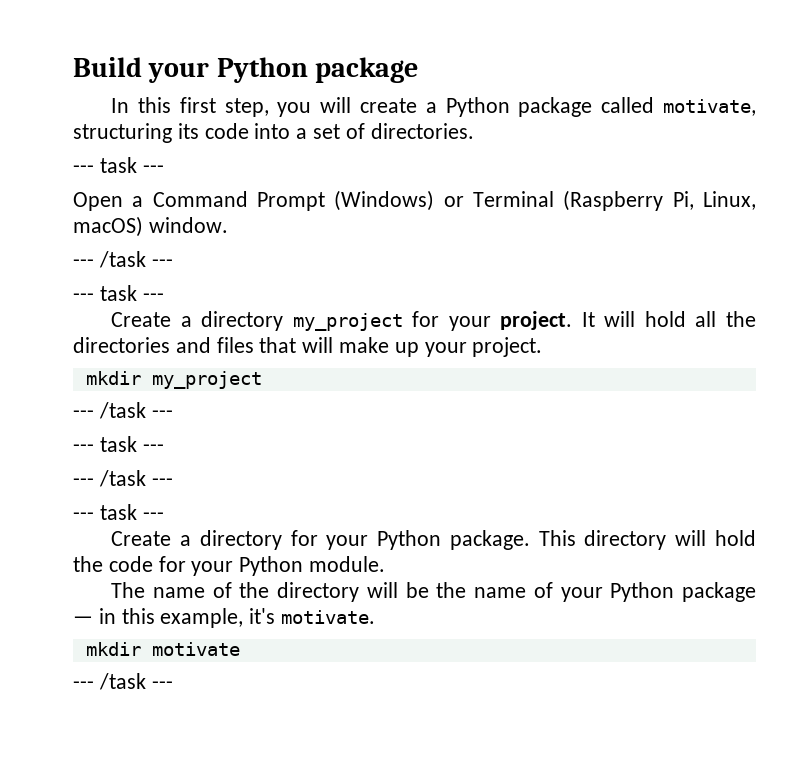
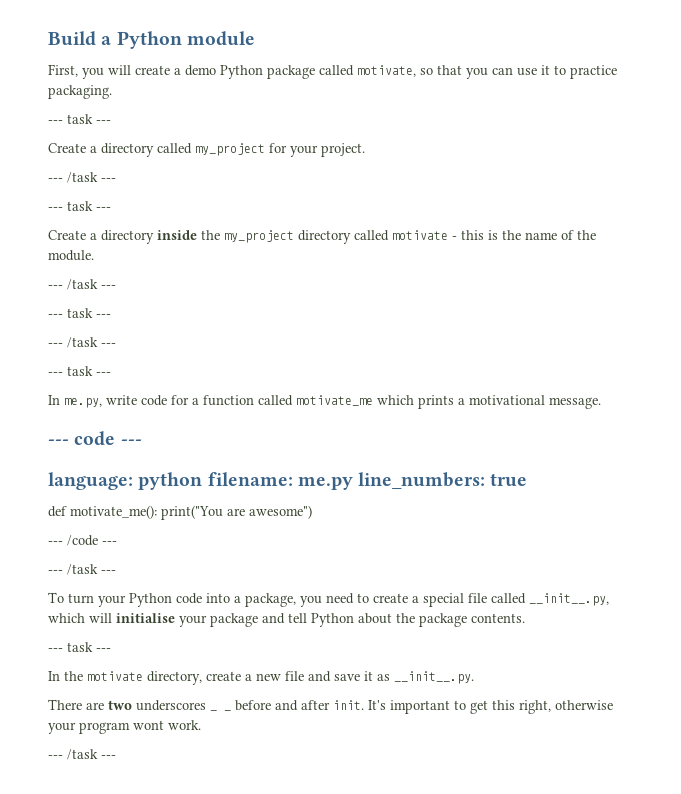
- Build your Python package
- In this first step, you will create a Python package called motivate, structuring its code into a set of directories.
+ Build a Python module
+ First, you will create a demo Python package called motivate, so that you can use it to practice packaging.
  --- task ---
- Open a Command Prompt (Windows) or Terminal (Raspberry Pi, Linux, macOS) window.
+ Create a directory called my_project for your project.
  --- /task ---
  --- task ---
- Create a directory my_project for your project. It will hold all the directories and files that will make up your project.
- mkdir my_project
+ Create a directory inside the my_project directory called motivate - this is the name of the module.
- Create a directory for your Python package. This directory will hold the code for your Python module.
- The name of the directory will be the name of your Python package — in this example, it's motivate.
- mkdir motivate
+ In me.py, write code for a function called motivate_me which prints a motivational message.
+ --- code ---
+ language: python filename: me.py line_numbers: true
+ def motivate_me(): print("You are awesome")
+ --- /code ---
+ --- /task ---
+ To turn your Python code into a package, you need to create a special file called __init__.py, which will initialise your package and tell Python about the package contents.
+ --- task ---
+ In the motivate directory, create a new file and save it as __init__.py.
+ There are two underscores _ _ before and after init. It's important to get this right, otherwise your program wont work.

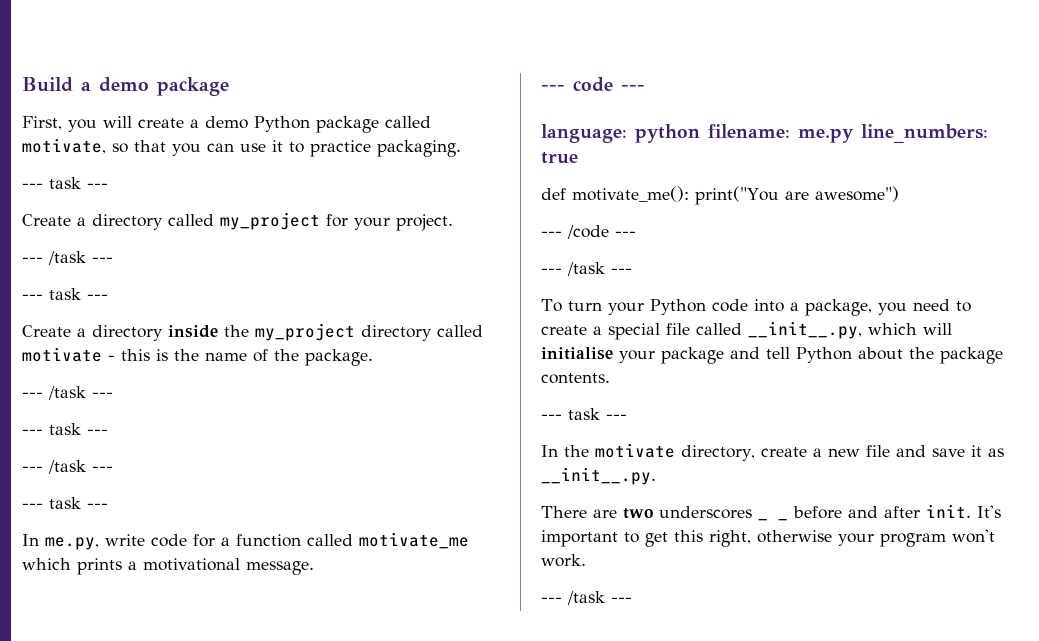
- Build a Python module
+ Build a demo package
- Create a directory inside the my_project directory called motivate - this is the name of the module.
+ Create a directory inside the my_project directory called motivate - this is the name of the package.
- It's important to get this right, otherwise your program wont work.
+ It's important to get this right, otherwise your program won't work.

